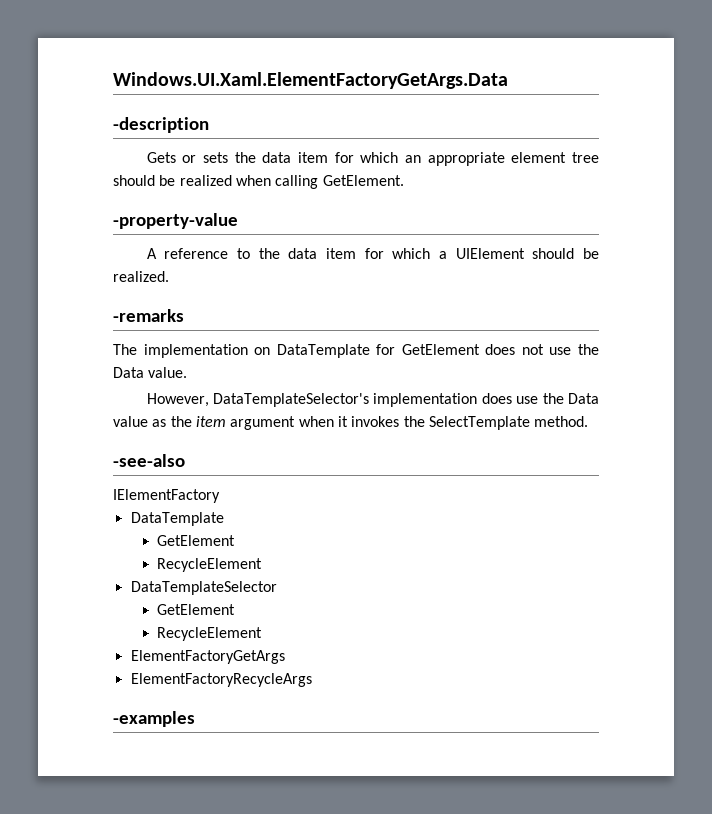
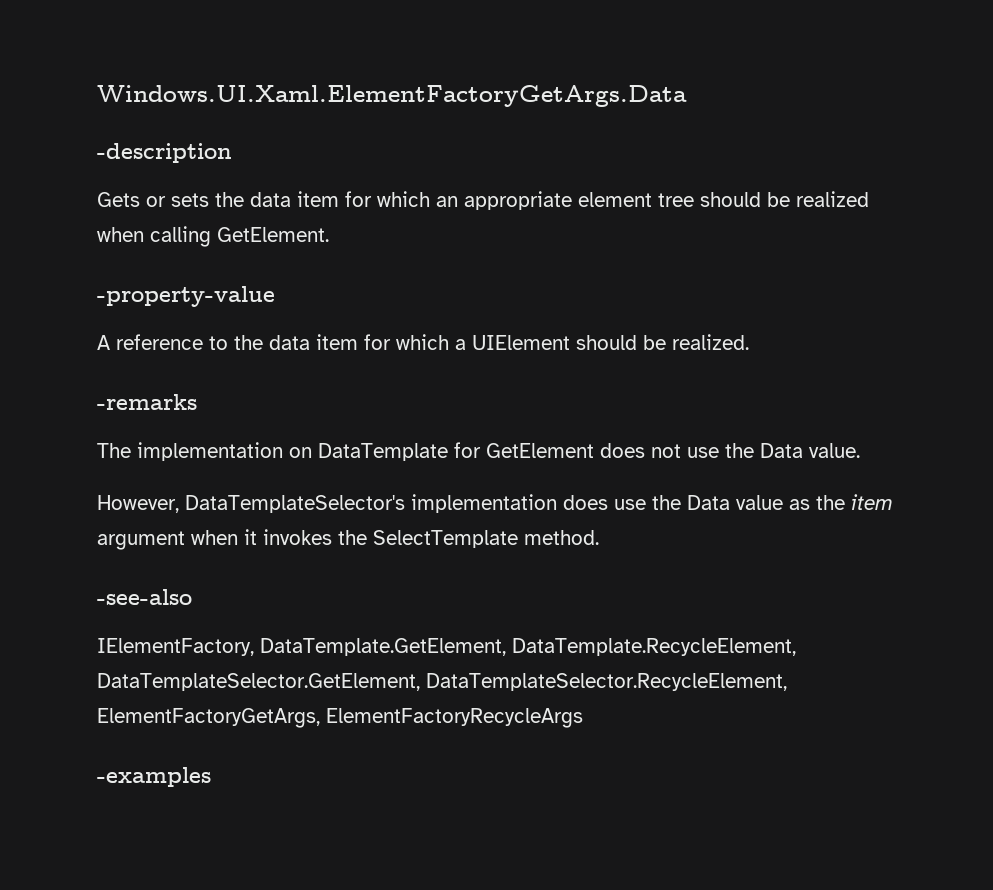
- IElementFactory
- DataTemplate
- GetElement
- RecycleElement
- DataTemplateSelector
- GetElement
- RecycleElement
- ElementFactoryGetArgs
- ElementFactoryRecycleArgs
+ IElementFactory, DataTemplate.GetElement, DataTemplate.RecycleElement, DataTemplateSelector.GetElement, DataTemplateSelector.RecycleElement, ElementFactoryGetArgs, ElementFactoryRecycleArgs

